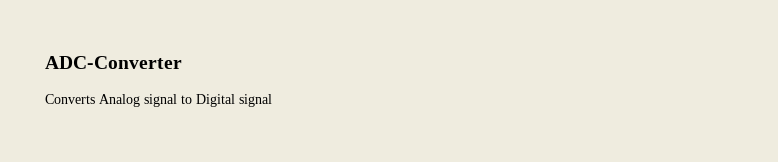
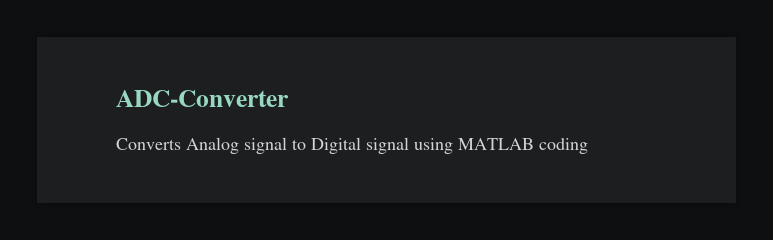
- Converts Analog signal to Digital signal
+ Converts Analog signal to Digital signal using MATLAB coding

